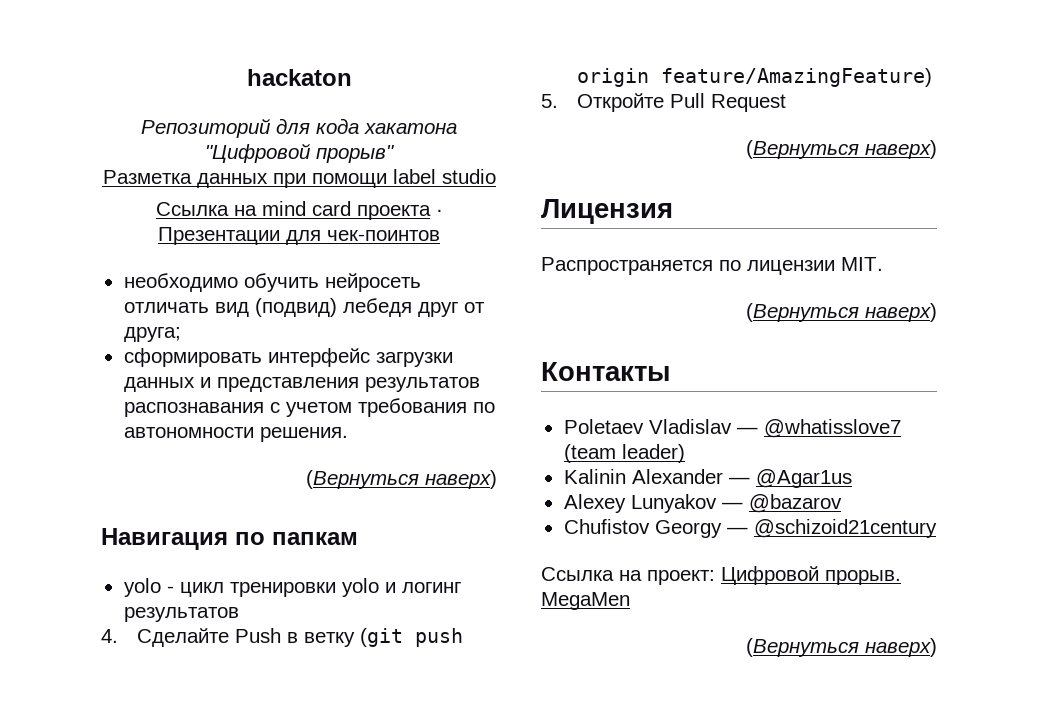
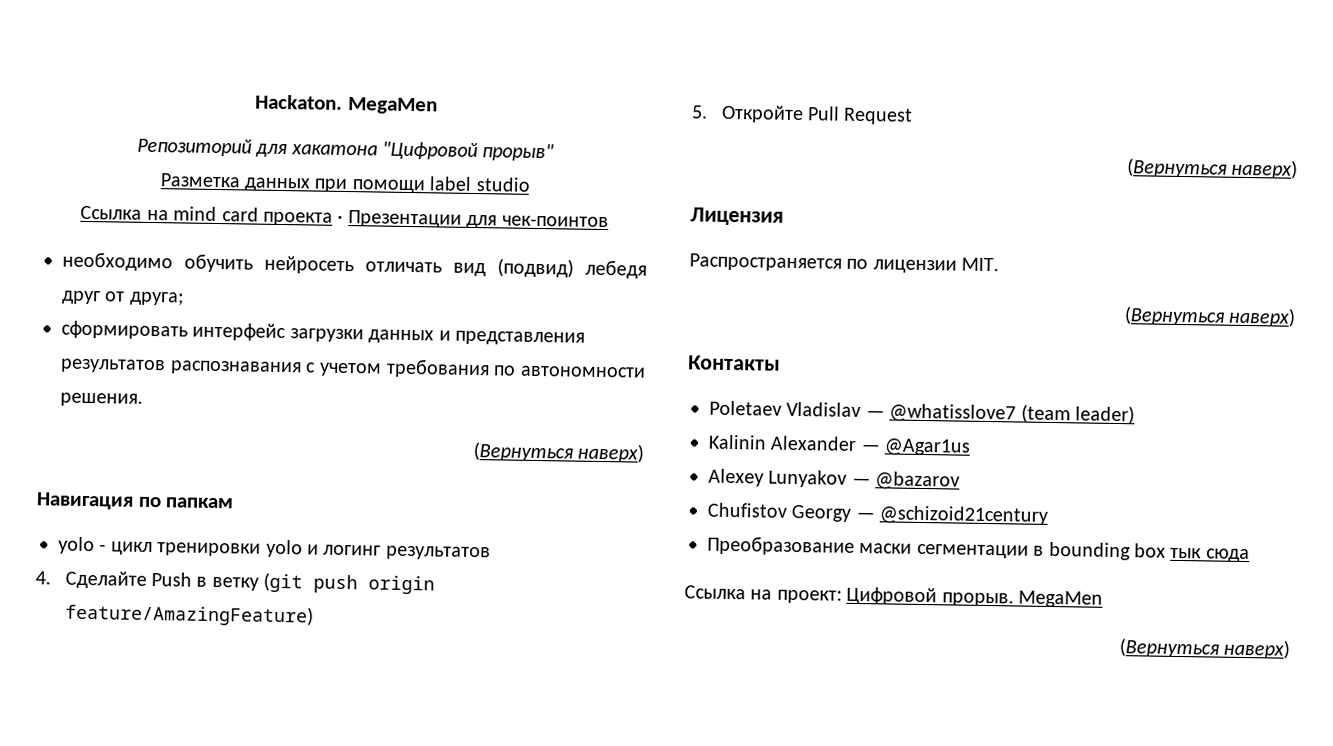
- hackaton
+ Hackaton. MegaMen
- Репозиторий для кода хакатона "Цифровой прорыв"
+ Репозиторий для хакатона "Цифровой прорыв"
+ Преобразование маски сегментации в bounding box тык сюда

